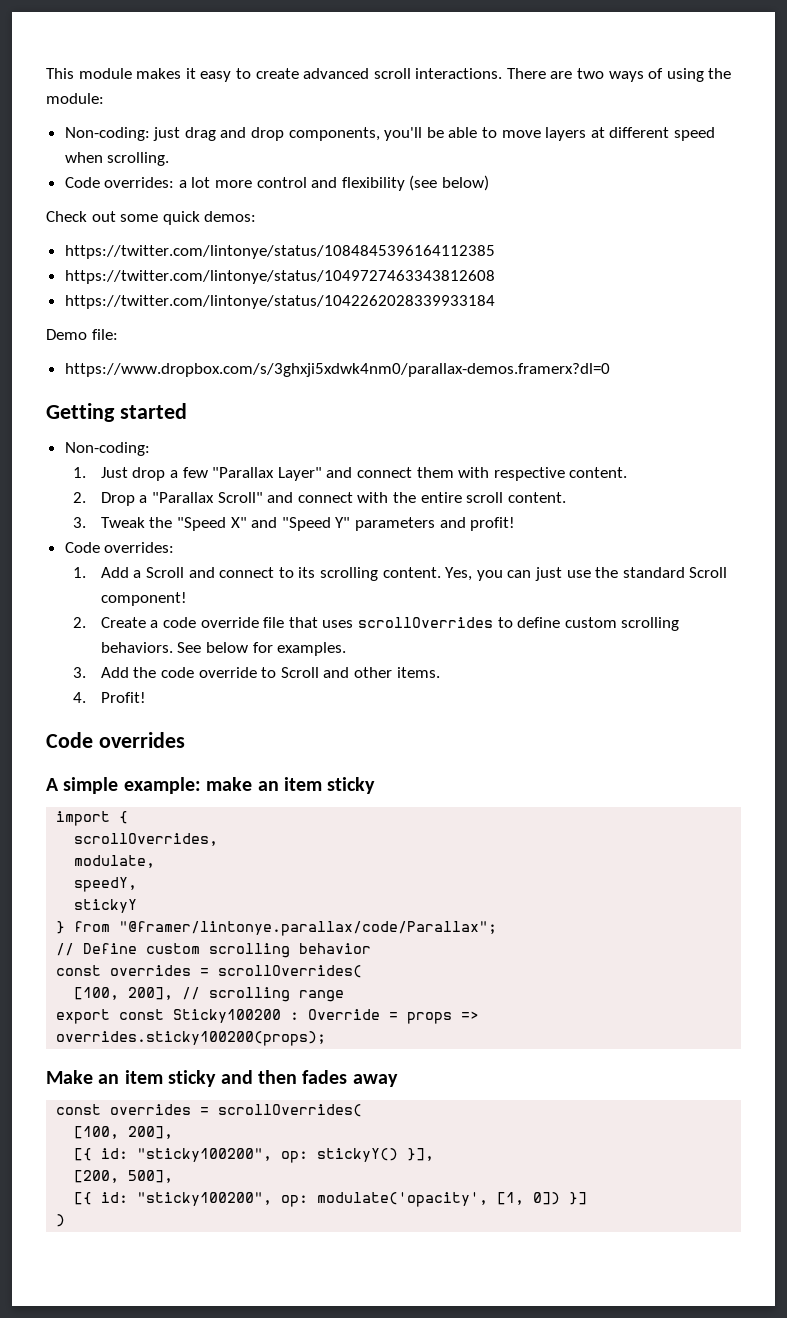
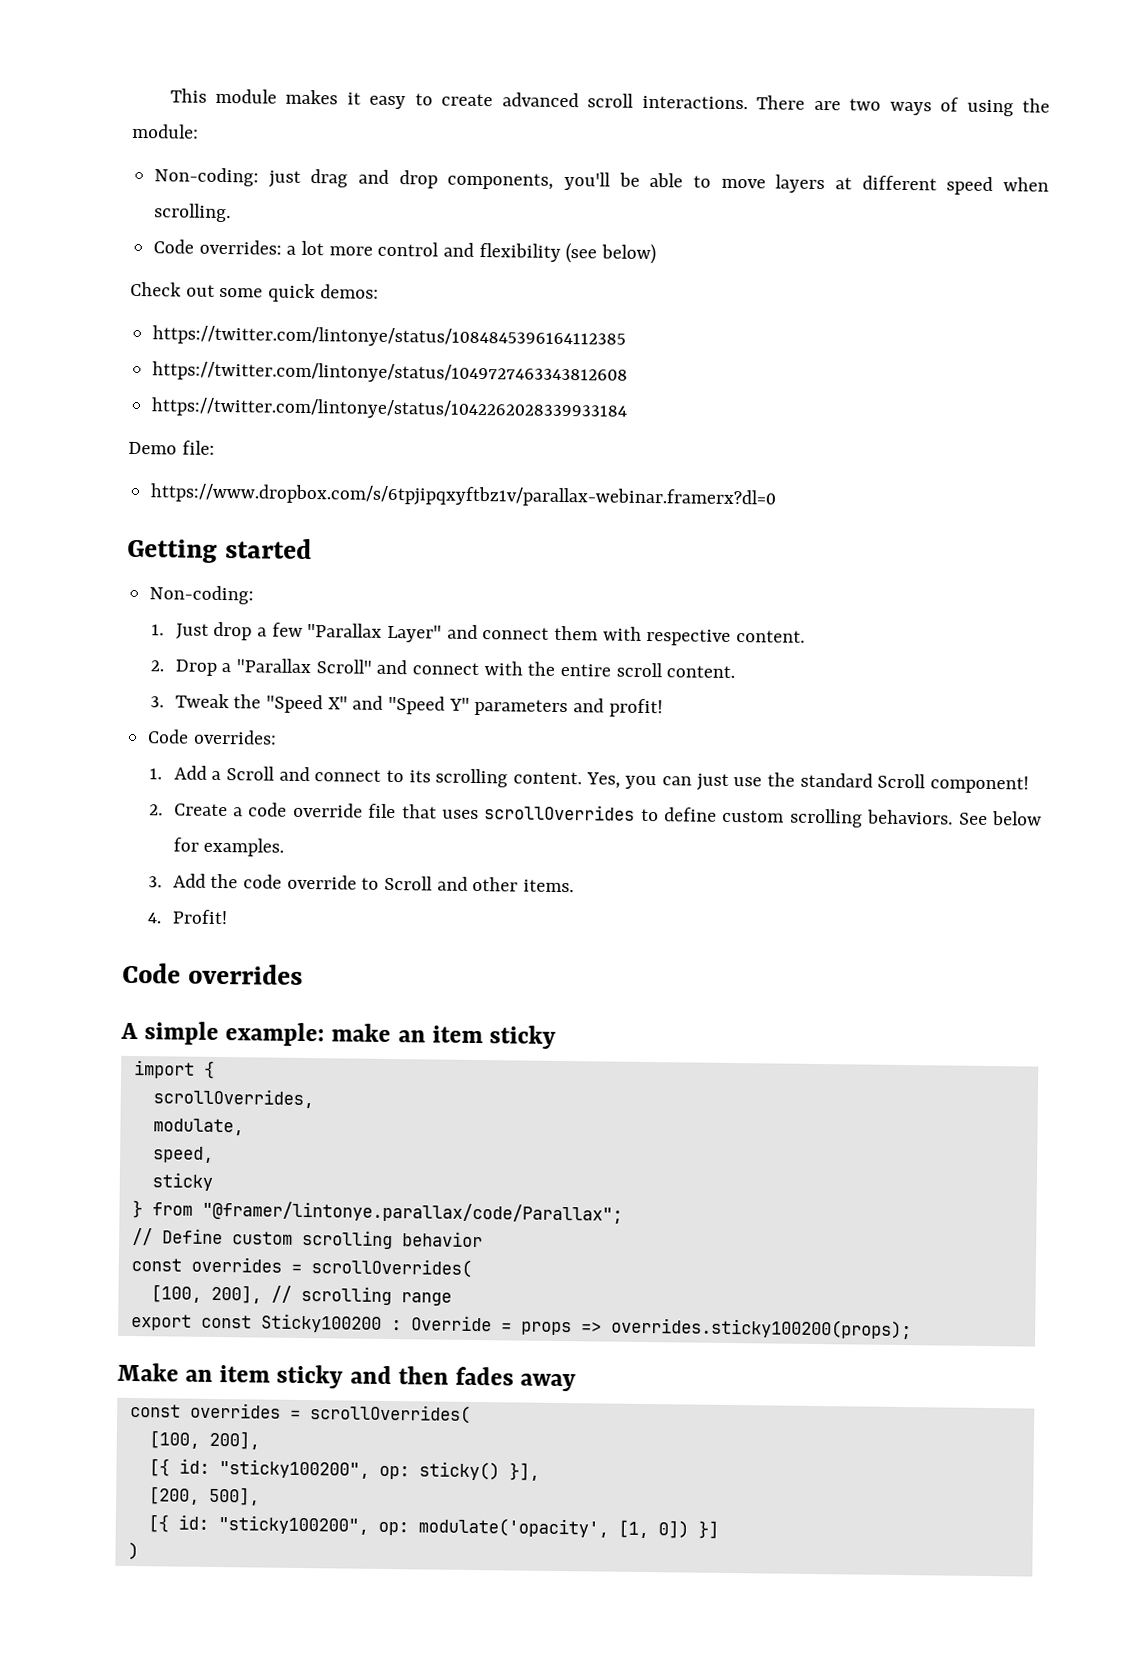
- https://www.dropbox.com/s/3ghxji5xdwk4nm0/parallax-demos.framerx?dl=0
+ https://www.dropbox.com/s/6tpjipqxyftbz1v/parallax-webinar.framerx?dl=0
- speedY,
- stickyY
+ speed,
+ sticky
- [{ id: "sticky100200", op: stickyY() }],
+ [{ id: "sticky100200", op: sticky() }],

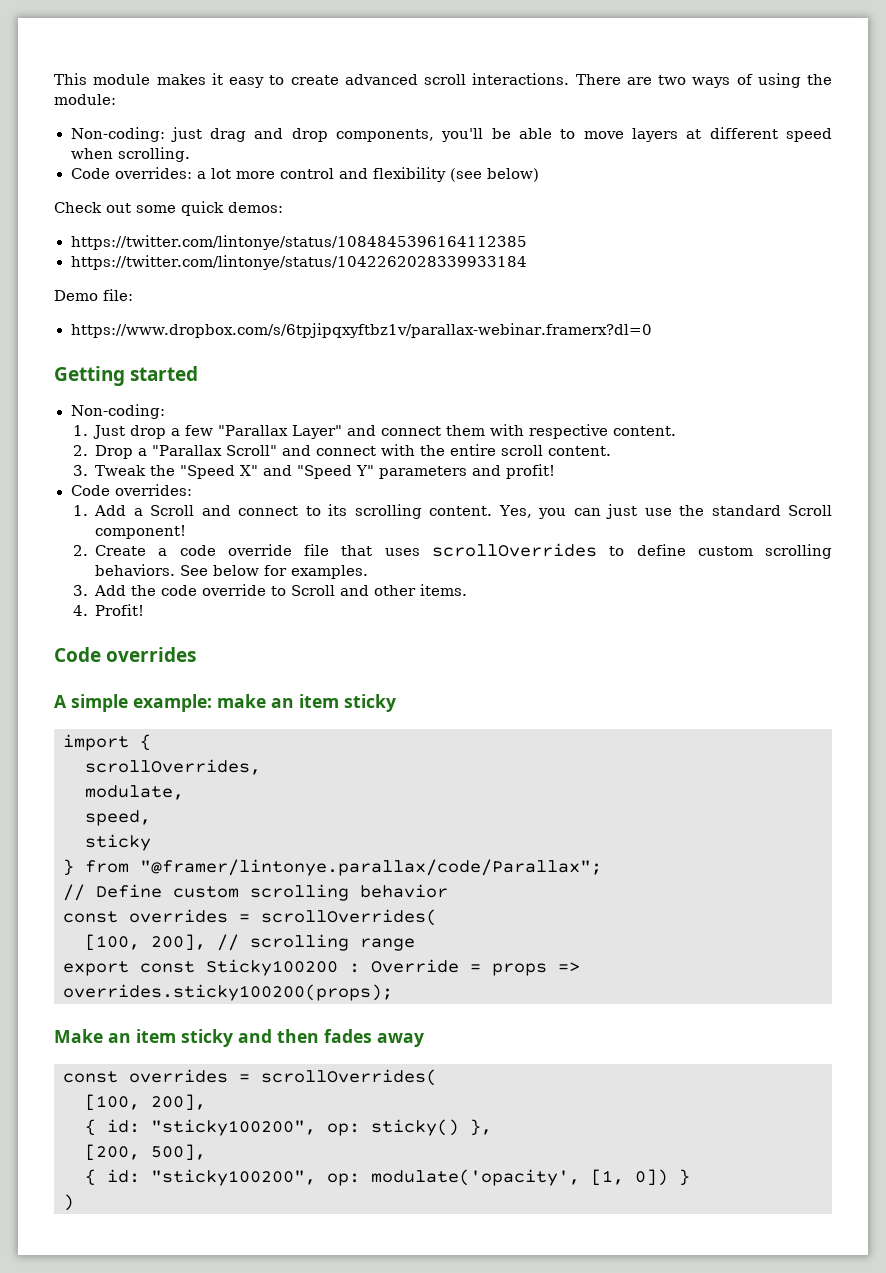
- https://twitter.com/lintonye/status/1049727463343812608
- [{ id: "sticky100200", op: sticky() }],
+ { id: "sticky100200", op: sticky() },
- [{ id: "sticky100200", op: modulate('opacity', [1, 0]) }]
+ { id: "sticky100200", op: modulate('opacity', [1, 0]) }

